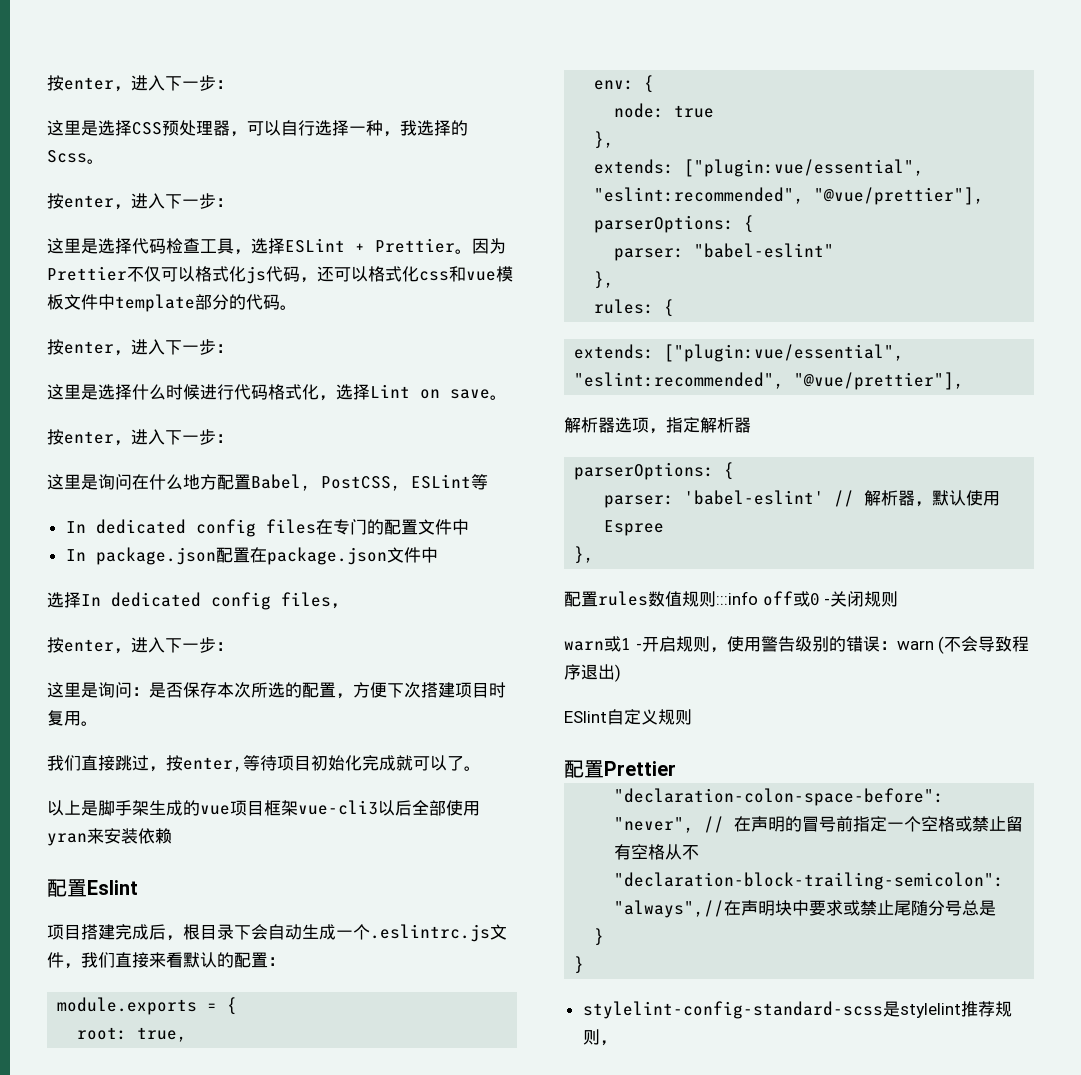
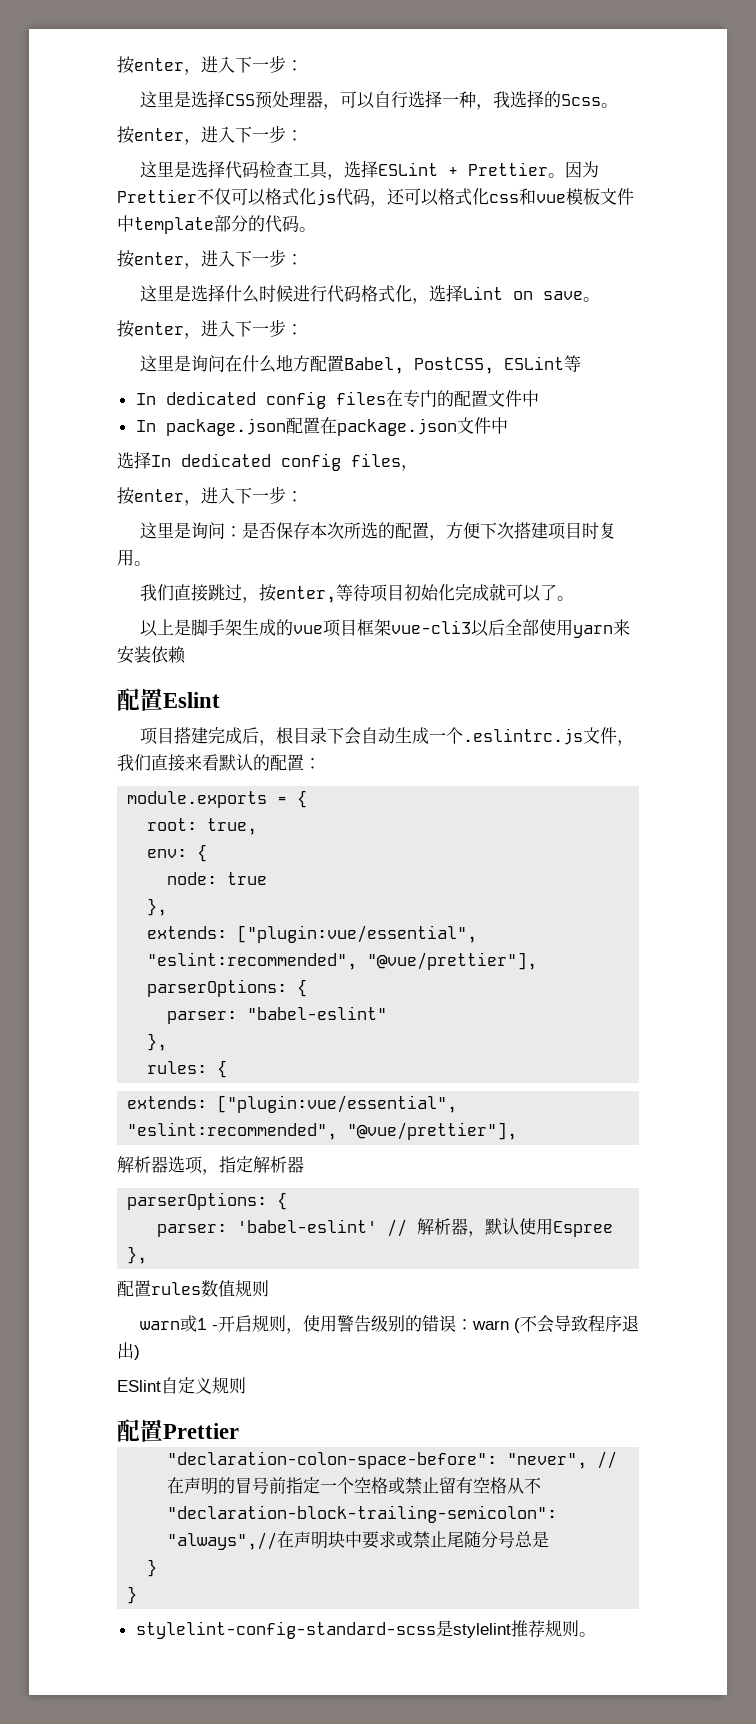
- 以上是脚手架生成的vue项目框架vue-cli3以后全部使用yran来安装依赖
+ 以上是脚手架生成的vue项目框架vue-cli3以后全部使用yarn来安装依赖
- 配置rules数值规则:::info off或0 -关闭规则
+ 配置rules数值规则
- stylelint-config-standard-scss是stylelint推荐规则，
+ stylelint-config-standard-scss是stylelint推荐规则。

